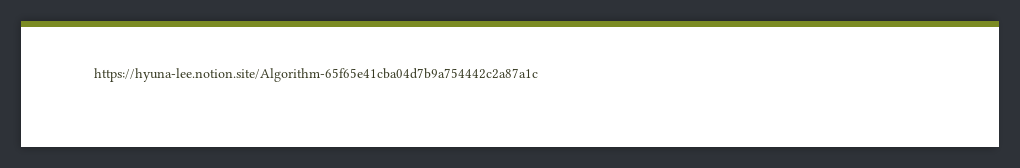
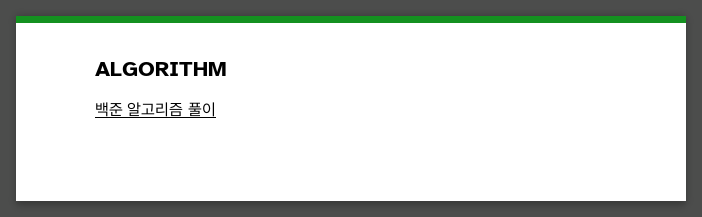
- https://hyuna-lee.notion.site/Algorithm-65f65e41cba04d7b9a754442c2a87a1c
+ ALGORITHM
+ 백준 알고리즘 풀이

